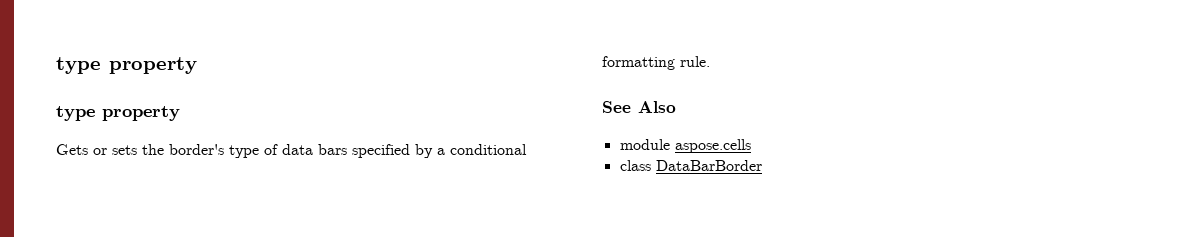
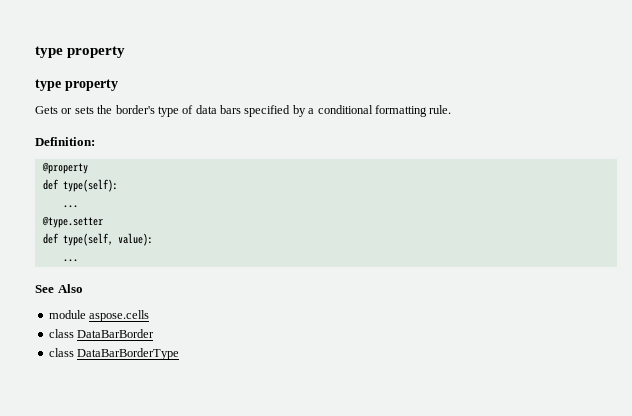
+ Definition:
+ @property
+ def type(self):
+ ...
+ @type.setter
+ def type(self, value):
+ ...
+ class DataBarBorderType

